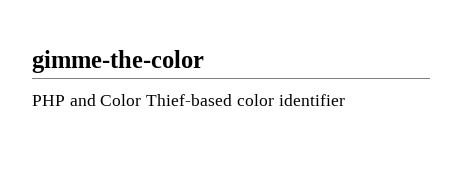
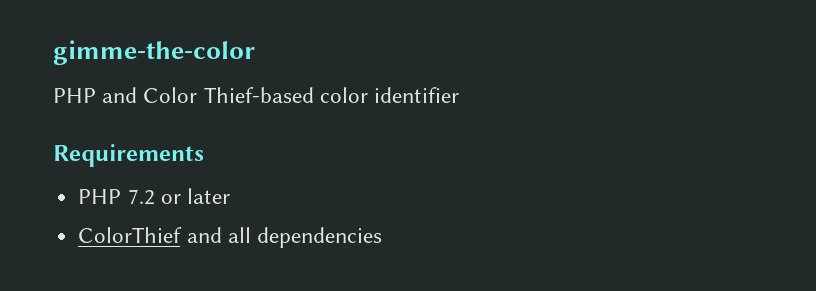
+ Requirements
+ PHP 7.2 or later
+ ColorThief and all dependencies

